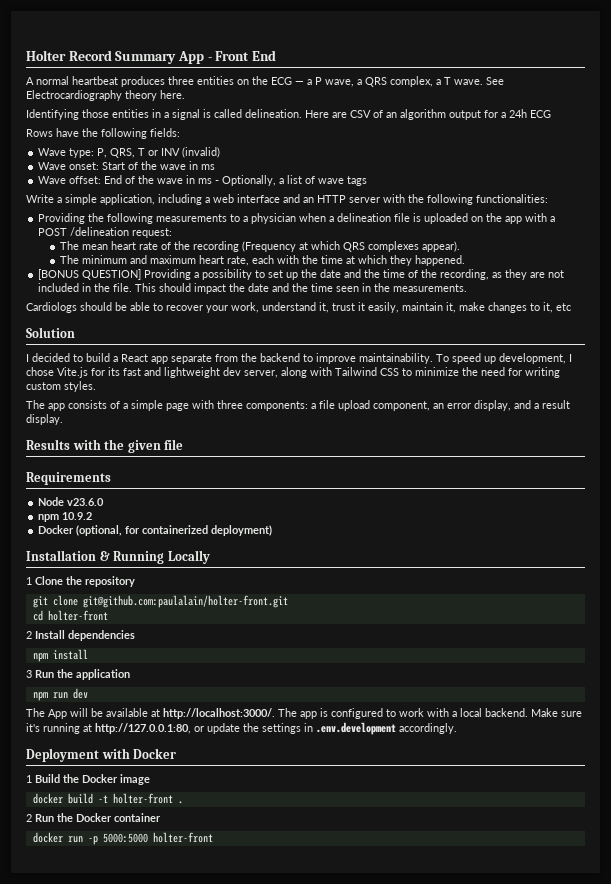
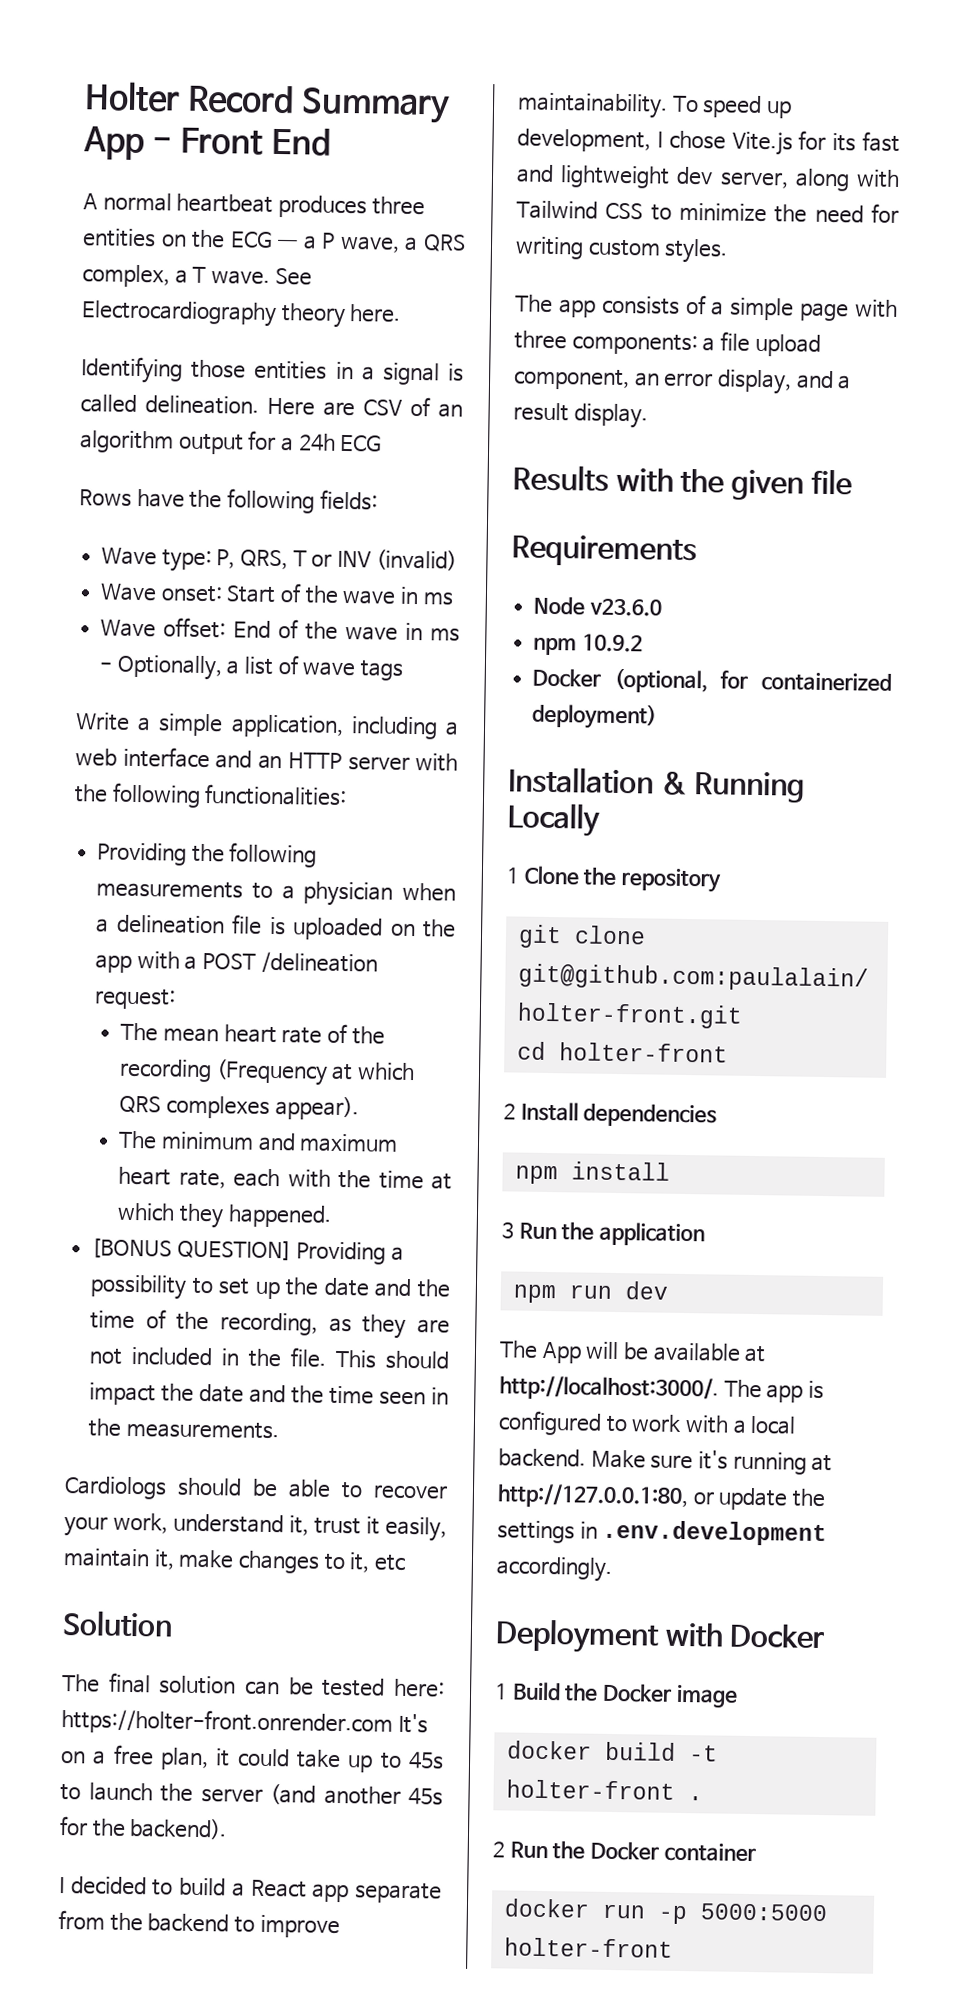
+ The final solution can be tested here: https://holter-front.onrender.com It's on a free plan, it could take up to 45s to launch the server (and another 45s for the backend).

